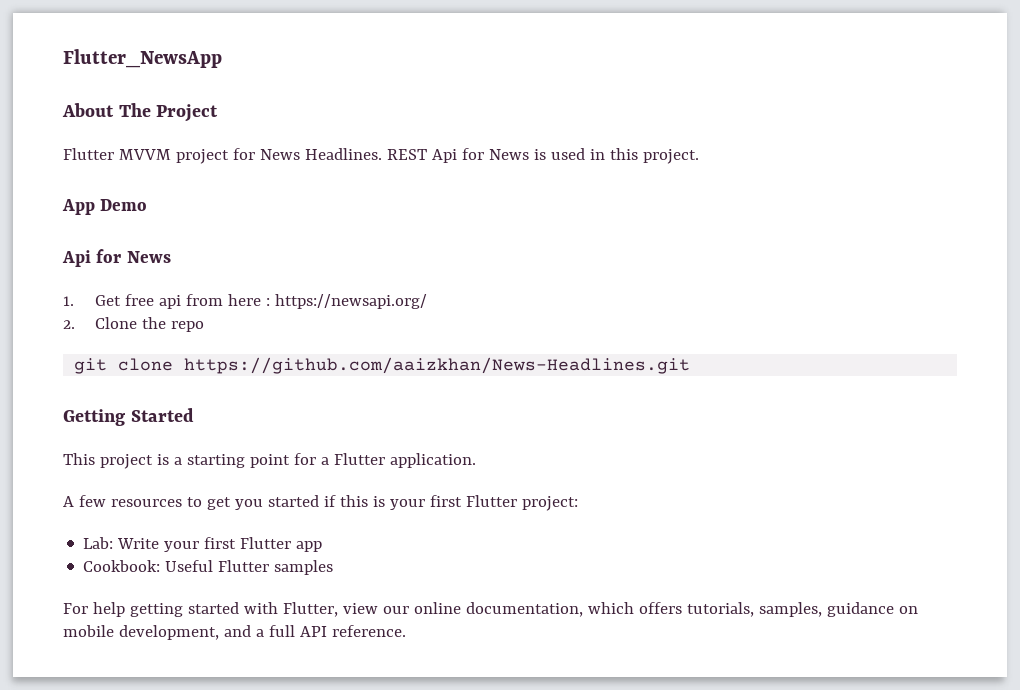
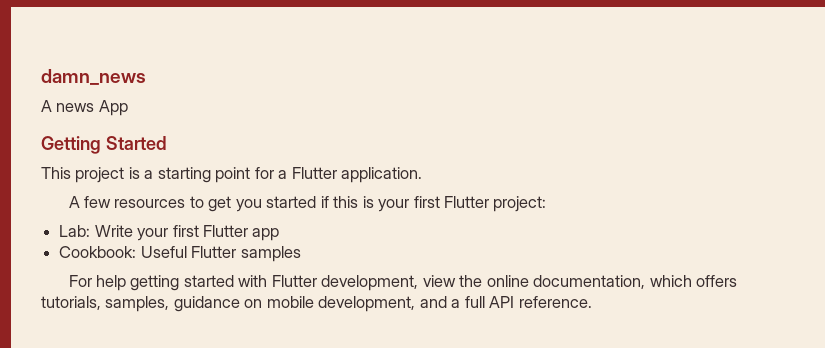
- Flutter_NewsApp
- About The Project
- Flutter MVVM project for News Headlines. REST Api for News is used in this project.
- App Demo
- Api for News
- 1. Get free api from here : https://newsapi.org/
- 2. Clone the repo
- git clone https://github.com/aaizkhan/News-Headlines.git
+ damn_news
+ A news App
- For help getting started with Flutter, view our online documentation, which offers tutorials, samples, guidance on mobile development, and a full API reference.
+ For help getting started with Flutter development, view the online documentation, which offers tutorials, samples, guidance on mobile development, and a full API reference.

